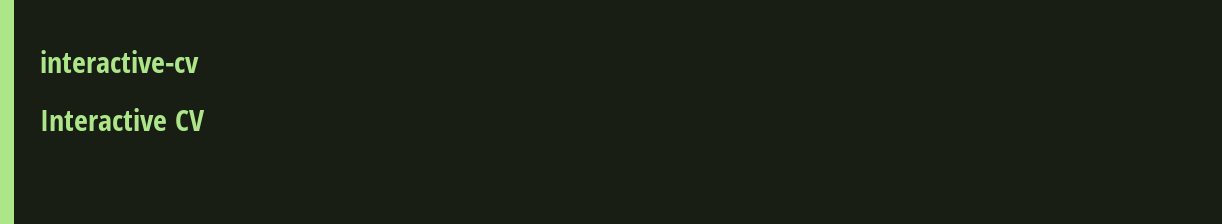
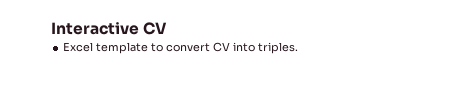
- interactive-cv
+ Excel template to convert CV into triples.

